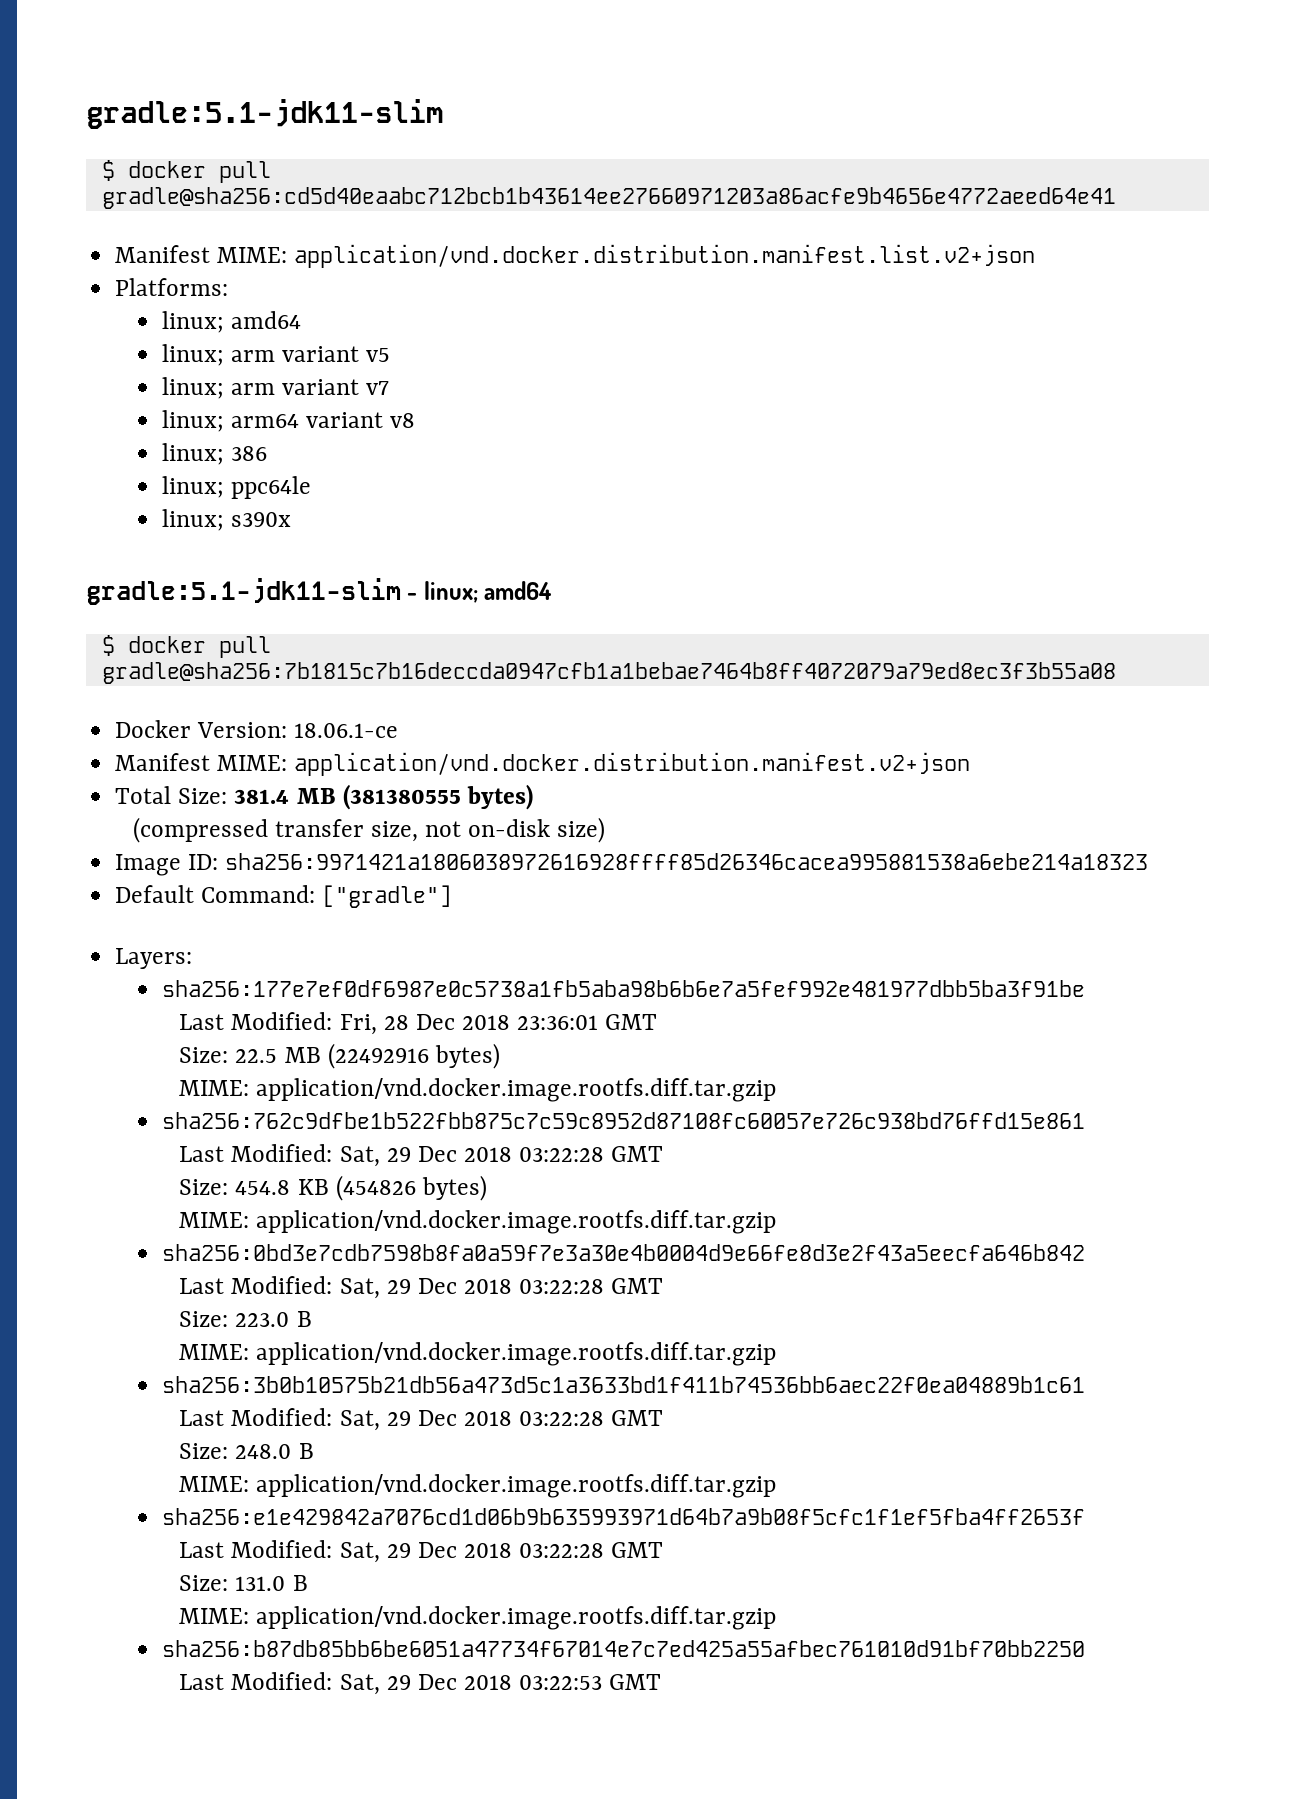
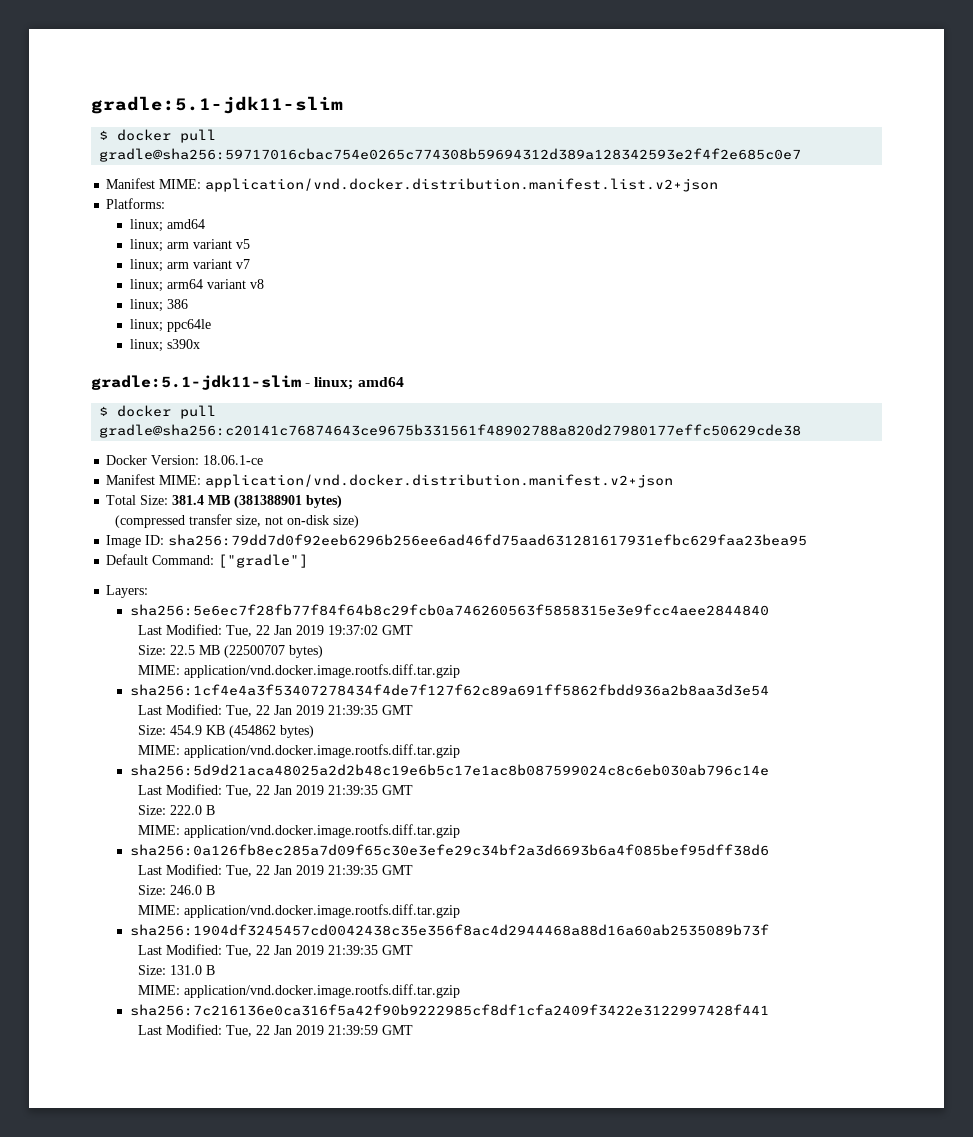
- $ docker pull gradle@sha256:cd5d40eaabc712bcb1b43614ee27660971203a86acfe9b4656e4772aeed64e41
+ $ docker pull gradle@sha256:59717016cbac754e0265c774308b59694312d389a128342593e2f4f2e685c0e7
- $ docker pull gradle@sha256:7b1815c7b16deccda0947cfb1a1bebae7464b8ff4072079a79ed8ec3f3b55a08
+ $ docker pull gradle@sha256:c20141c76874643ce9675b331561f48902788a820d27980177effc50629cde38
- Total Size: 381.4 MB (381380555 bytes)
+ Total Size: 381.4 MB (381388901 bytes)
- Image ID: sha256:9971421a1806038972616928ffff85d26346cacea995881538a6ebe214a18323
+ Image ID: sha256:79dd7d0f92eeb6296b256ee6ad46fd75aad631281617931efbc629faa23bea95
- sha256:177e7ef0df6987e0c5738a1fb5aba98b6b6e7a5fef992e481977dbb5ba3f91be
- Last Modified: Fri, 28 Dec 2018 23:36:01 GMT
+ sha256:5e6ec7f28fb77f84f64b8c29fcb0a746260563f5858315e3e9fcc4aee2844840
+ Last Modified: Tue, 22 Jan 2019 19:37:02 GMT
- Size: 22.5 MB (22492916 bytes)
+ Size: 22.5 MB (22500707 bytes)
  MIME: application/vnd.docker.image.rootfs.diff.tar.gzip
- sha256:762c9dfbe1b522fbb875c7c59c8952d87108fc60057e726c938bd76ffd15e861
- Last Modified: Sat, 29 Dec 2018 03:22:28 GMT
- Size: 454.8 KB (454826 bytes)
+ sha256:1cf4e4a3f53407278434f4de7f127f62c89a691ff5862fbdd936a2b8aa3d3e54
+ Last Modified: Tue, 22 Jan 2019 21:39:35 GMT
+ Size: 454.9 KB (454862 bytes)
  MIME: application/vnd.docker.image.rootfs.diff.tar.gzip
- sha256:0bd3e7cdb7598b8fa0a59f7e3a30e4b0004d9e66fe8d3e2f43a5eecfa646b842
- Last Modified: Sat, 29 Dec 2018 03:22:28 GMT
- Size: 223.0 B
+ sha256:5d9d21aca48025a2d2b48c19e6b5c17e1ac8b087599024c8c6eb030ab796c14e
+ Last Modified: Tue, 22 Jan 2019 21:39:35 GMT
+ Size: 222.0 B
  MIME: application/vnd.docker.image.rootfs.diff.tar.gzip
- sha256:3b0b10575b21db56a473d5c1a3633bd1f411b74536bb6aec22f0ea04889b1c61
- Last Modified: Sat, 29 Dec 2018 03:22:28 GMT
- Size: 248.0 B
+ sha256:0a126fb8ec285a7d09f65c30e3efe29c34bf2a3d6693b6a4f085bef95dff38d6
+ Last Modified: Tue, 22 Jan 2019 21:39:35 GMT
+ Size: 246.0 B
  MIME: application/vnd.docker.image.rootfs.diff.tar.gzip
- sha256:e1e429842a7076cd1d06b9b635993971d64b7a9b08f5cfc1f1ef5fba4ff2653f
- Last Modified: Sat, 29 Dec 2018 03:22:28 GMT
+ sha256:1904df3245457cd0042438c35e356f8ac4d2944468a88d16a60ab2535089b73f
+ Last Modified: Tue, 22 Jan 2019 21:39:35 GMT
- sha256:b87db85bb6be6051a47734f67014e7c7ed425a55afbec761010d91bf70bb2250
- Last Modified: Sat, 29 Dec 2018 03:22:53 GMT
+ sha256:7c216136e0ca316f5a42f90b9222985cf8df1cfa2409f3422e3122997428f441
+ Last Modified: Tue, 22 Jan 2019 21:39:59 GMT

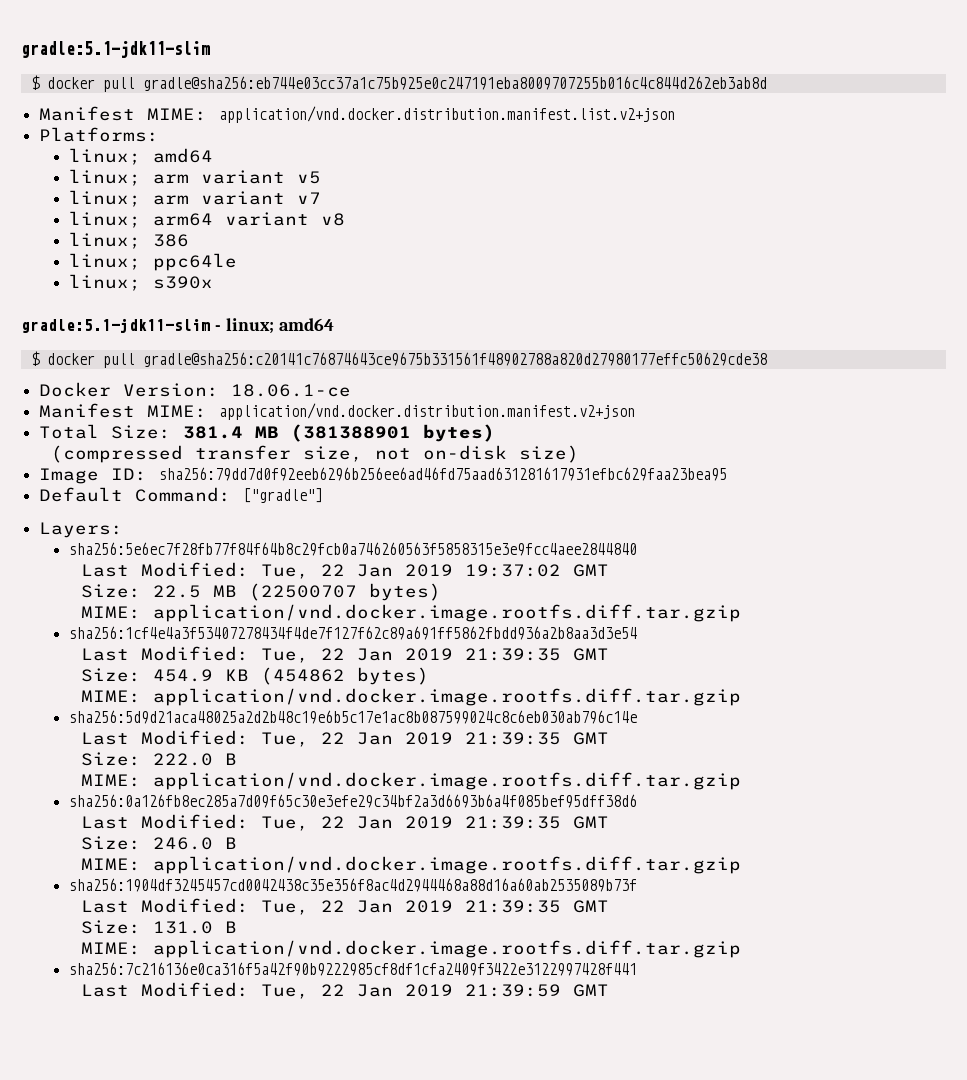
- $ docker pull gradle@sha256:59717016cbac754e0265c774308b59694312d389a128342593e2f4f2e685c0e7
+ $ docker pull gradle@sha256:eb744e03cc37a1c75b925e0c247191eba8009707255b016c4c844d262eb3ab8d

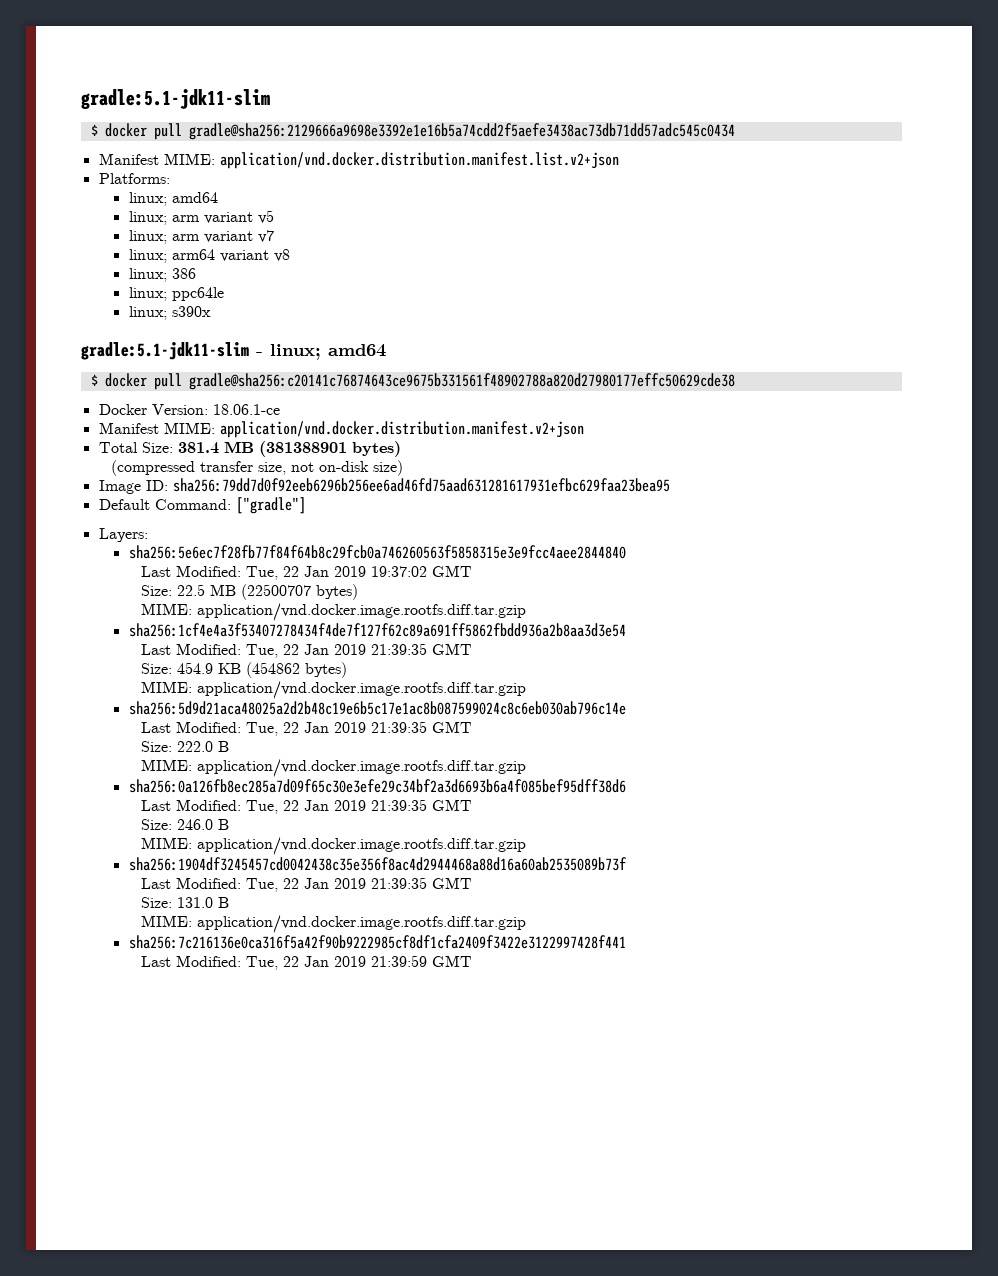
- $ docker pull gradle@sha256:eb744e03cc37a1c75b925e0c247191eba8009707255b016c4c844d262eb3ab8d
+ $ docker pull gradle@sha256:2129666a9698e3392e1e16b5a74cdd2f5aefe3438ac73db71dd57adc545c0434

